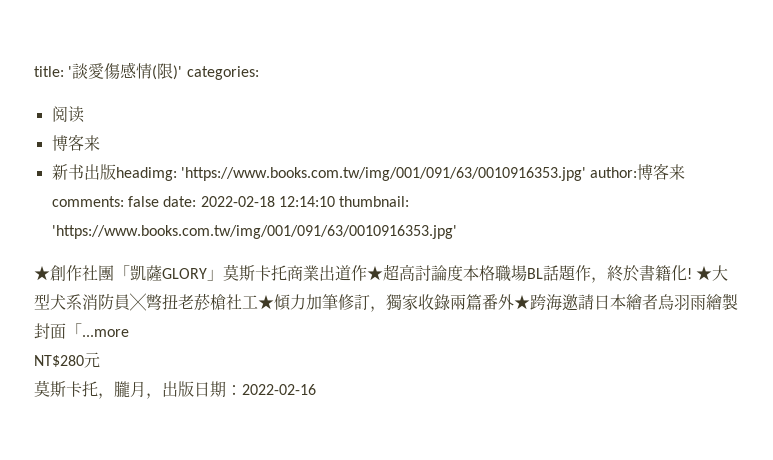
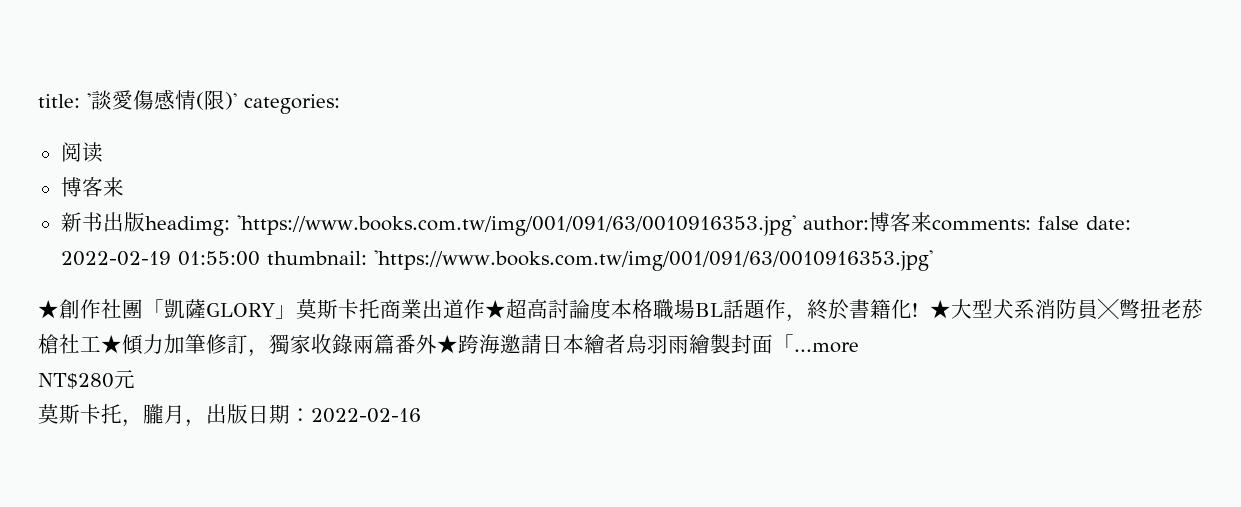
- 新书出版headimg: 'https://www.books.com.tw/img/001/091/63/0010916353.jpg' author:博客来comments: false date: 2022-02-18 12:14:10 thumbnail: 'https://www.books.com.tw/img/001/091/63/0010916353.jpg'
+ 新书出版headimg: 'https://www.books.com.tw/img/001/091/63/0010916353.jpg' author:博客来comments: false date: 2022-02-19 01:55:00 thumbnail: 'https://www.books.com.tw/img/001/091/63/0010916353.jpg'

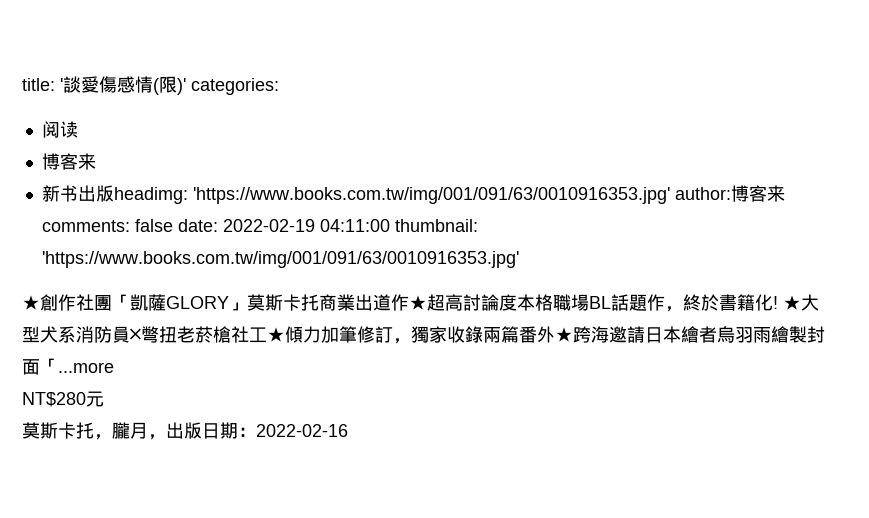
- 新书出版headimg: 'https://www.books.com.tw/img/001/091/63/0010916353.jpg' author:博客来comments: false date: 2022-02-19 01:55:00 thumbnail: 'https://www.books.com.tw/img/001/091/63/0010916353.jpg'
+ 新书出版headimg: 'https://www.books.com.tw/img/001/091/63/0010916353.jpg' author:博客来comments: false date: 2022-02-19 04:11:00 thumbnail: 'https://www.books.com.tw/img/001/091/63/0010916353.jpg'

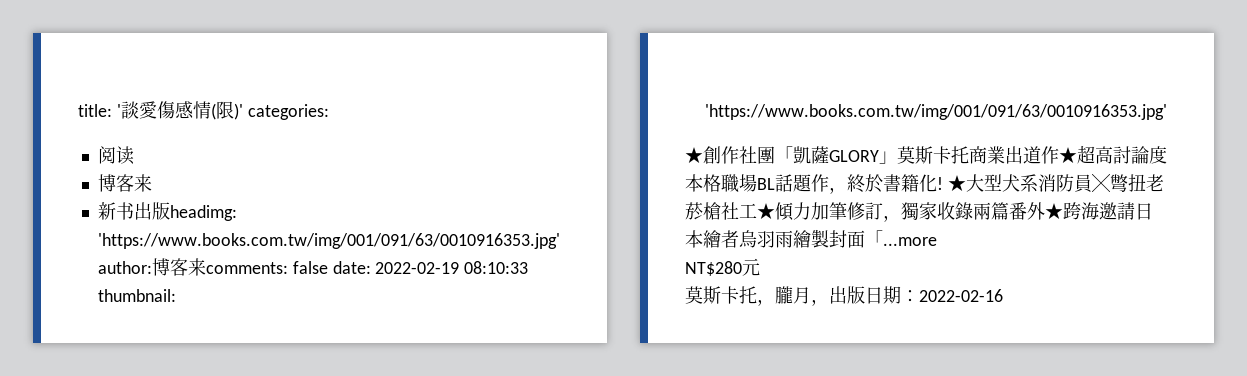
- 新书出版headimg: 'https://www.books.com.tw/img/001/091/63/0010916353.jpg' author:博客来comments: false date: 2022-02-19 04:11:00 thumbnail: 'https://www.books.com.tw/img/001/091/63/0010916353.jpg'
+ 新书出版headimg: 'https://www.books.com.tw/img/001/091/63/0010916353.jpg' author:博客来comments: false date: 2022-02-19 08:10:33 thumbnail: 'https://www.books.com.tw/img/001/091/63/0010916353.jpg'

